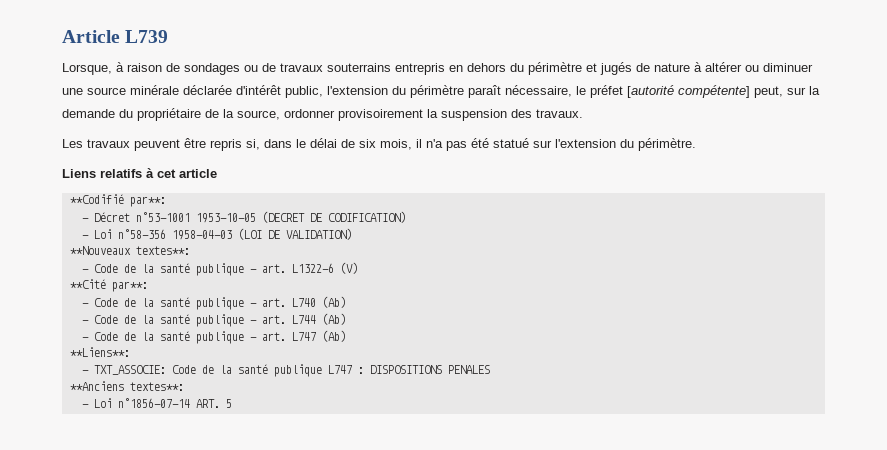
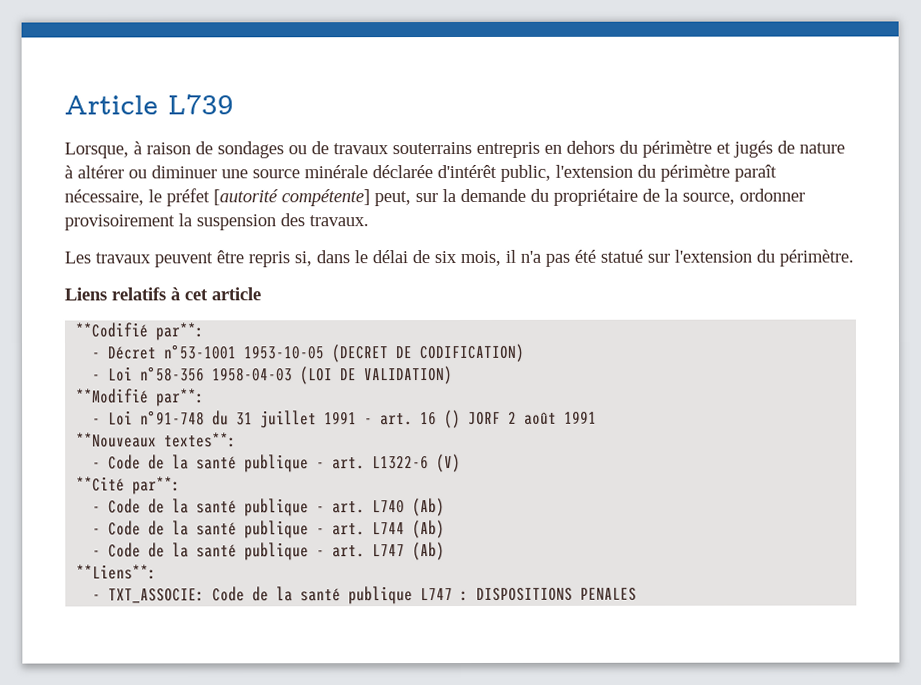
+ **Modifié par**:
+ - Loi n°91-748 du 31 juillet 1991 - art. 16 () JORF 2 août 1991
- **Anciens textes**:
- - Loi n°1856-07-14 ART. 5

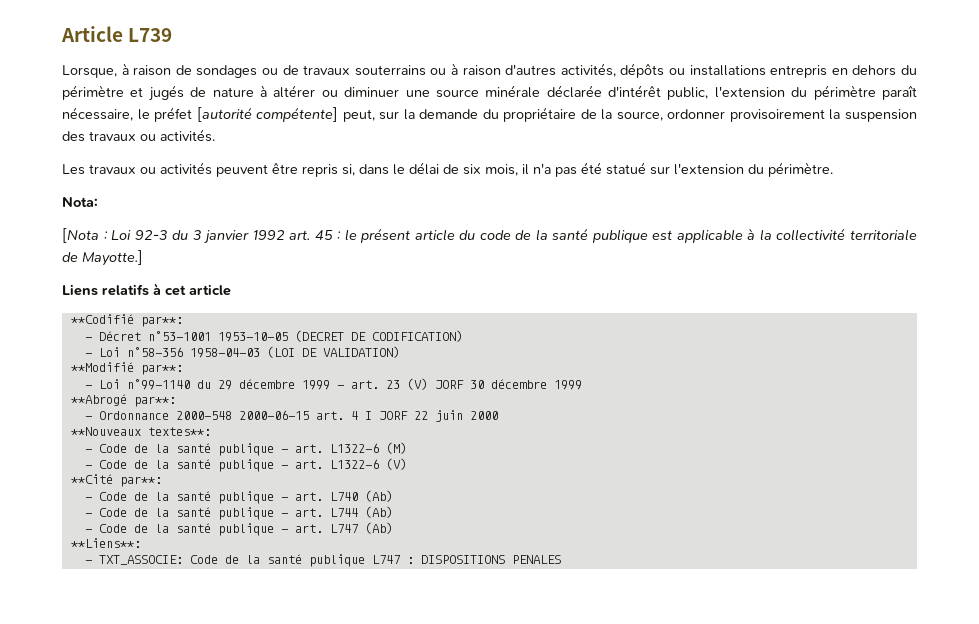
- Lorsque, à raison de sondages ou de travaux souterrains entrepris en dehors du périmètre et jugés de nature à altérer ou diminuer une source minérale déclarée d'intérêt public, l'extension du périmètre paraît nécessaire, le préfet [autorité compétente] peut, sur la demande du propriétaire de la source, ordonner provisoirement la suspension des travaux.
+ Lorsque, à raison de sondages ou de travaux souterrains ou à raison d'autres activités, dépôts ou installations entrepris en dehors du périmètre et jugés de nature à altérer ou diminuer une source minérale déclarée d'intérêt public, l'extension du périmètre paraît nécessaire, le préfet [autorité compétente] peut, sur la demande du propriétaire de la source, ordonner provisoirement la suspension des travaux ou activités.
- Les travaux peuvent être repris si, dans le délai de six mois, il n'a pas été statué sur l'extension du périmètre.
+ Les travaux ou activités peuvent être repris si, dans le délai de six mois, il n'a pas été statué sur l'extension du périmètre.
+ Nota:
+ [Nota : Loi 92-3 du 3 janvier 1992 art. 45 : le présent article du code de la santé publique est applicable à la collectivité territoriale de Mayotte.]
- - Loi n°91-748 du 31 juillet 1991 - art. 16 () JORF 2 août 1991
+ - Loi n°99-1140 du 29 décembre 1999 - art. 23 (V) JORF 30 décembre 1999
+ **Abrogé par**:
+ - Ordonnance 2000-548 2000-06-15 art. 4 I JORF 22 juin 2000
  **Nouveaux textes**:
+ - Code de la santé publique - art. L1322-6 (M)

